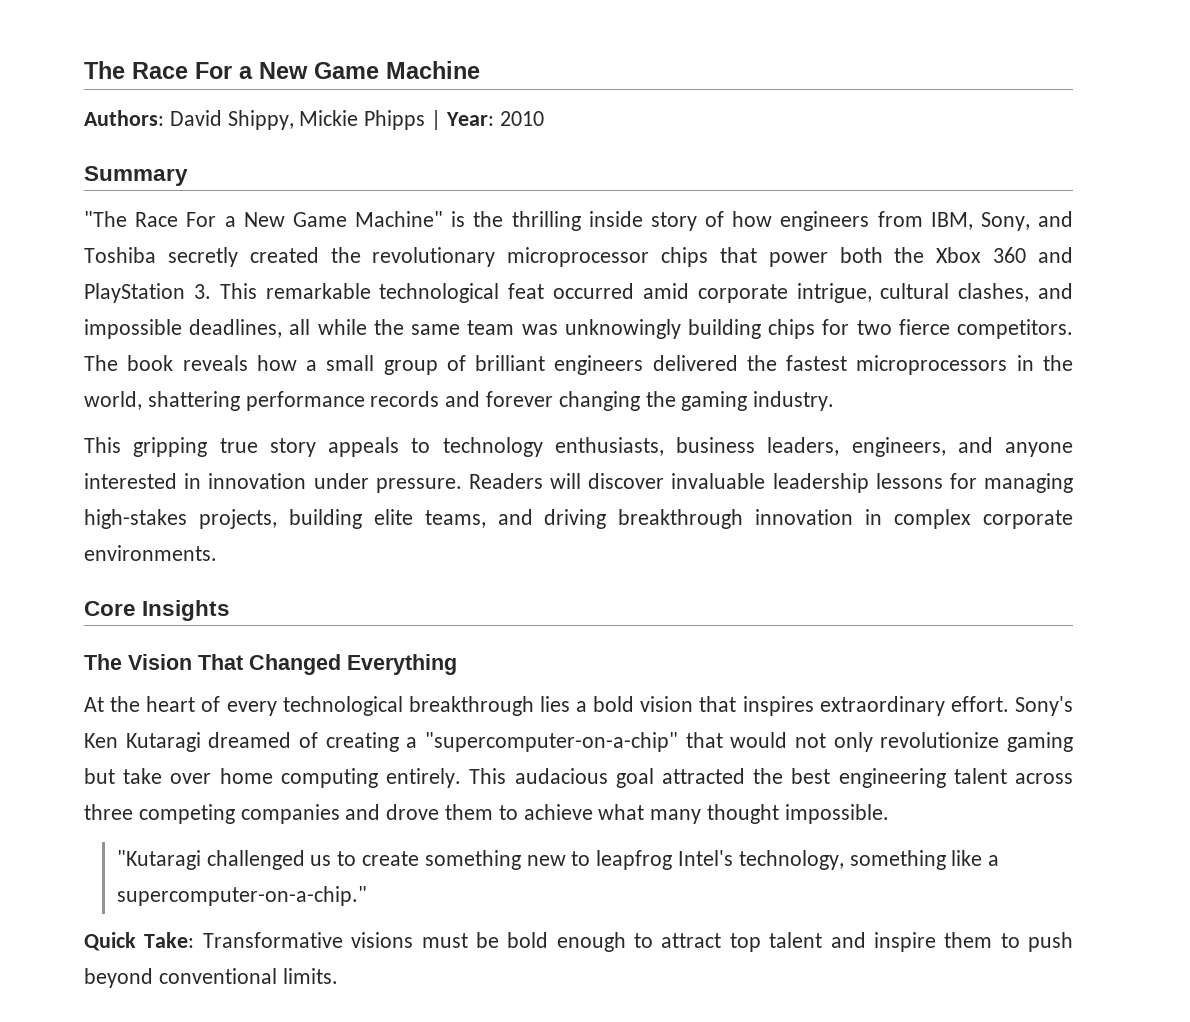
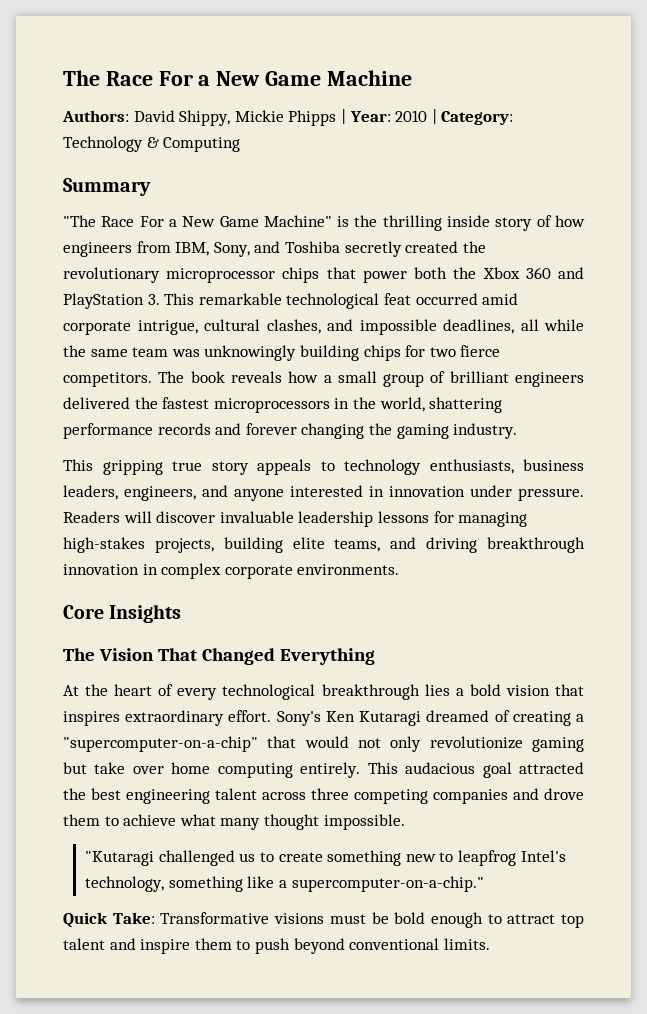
- Authors: David Shippy, Mickie Phipps | Year: 2010
+ Authors: David Shippy, Mickie Phipps | Year: 2010 | Category: Technology & Computing

